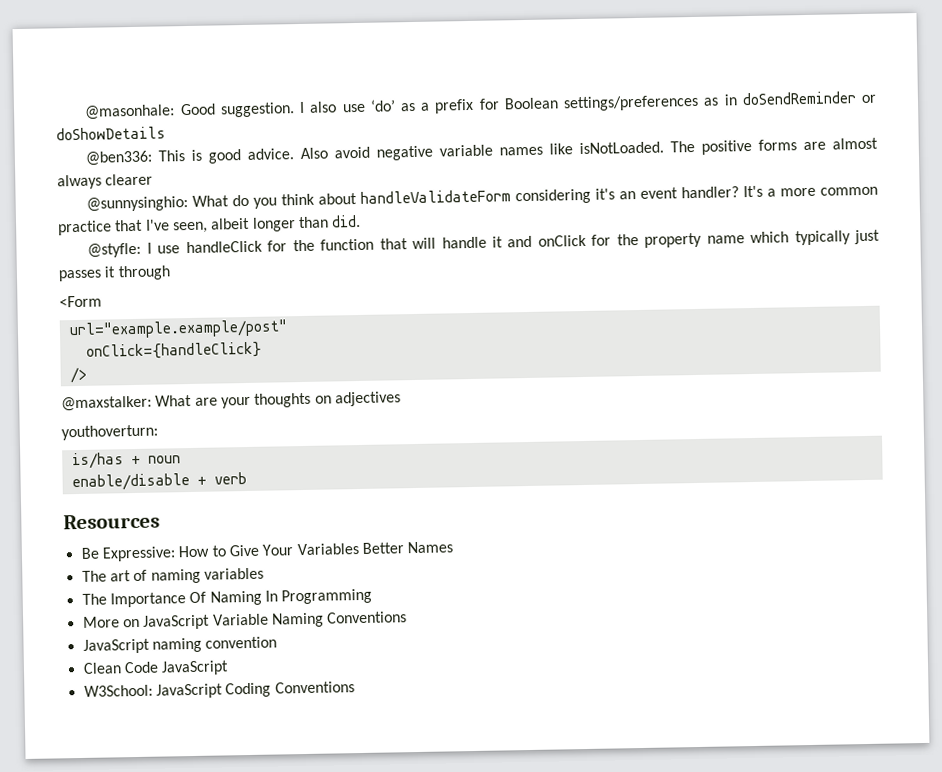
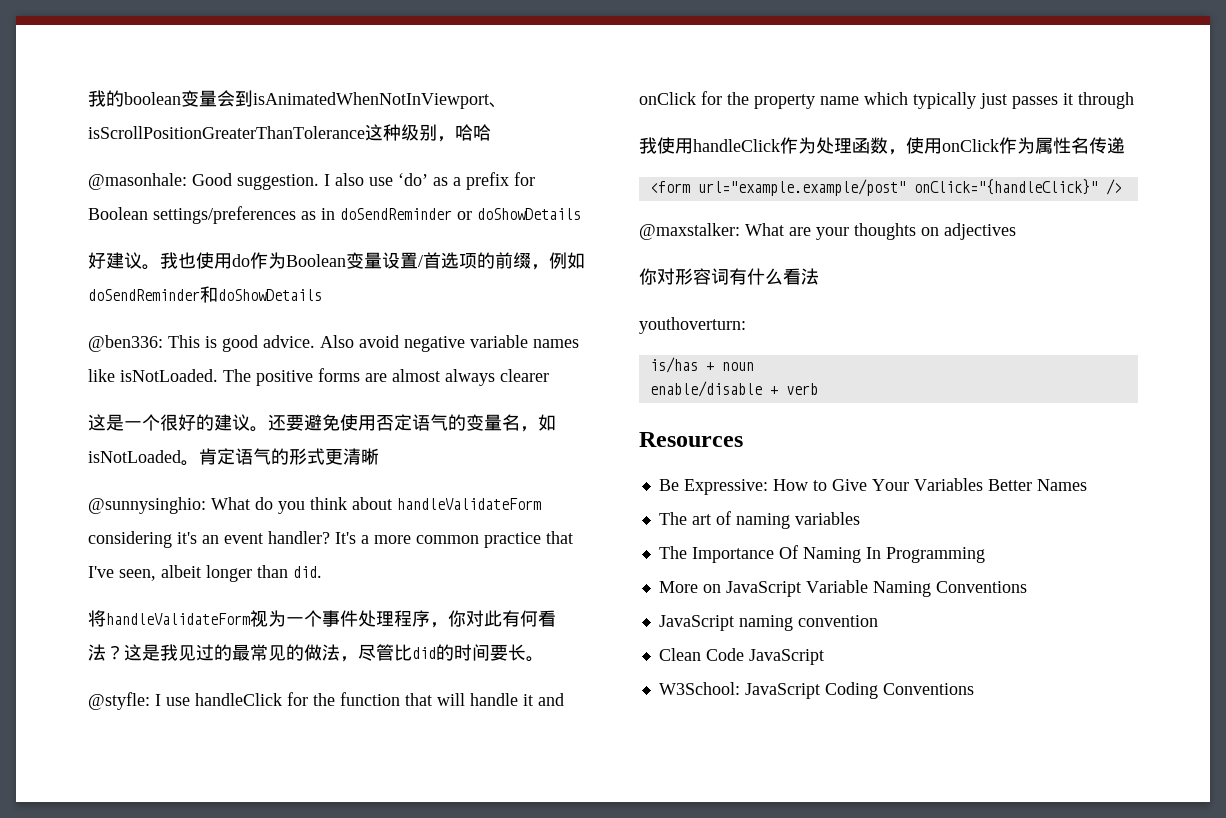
+ 我的boolean变量会到isAnimatedWhenNotInViewport、isScrollPositionGreaterThanTolerance这种级别，哈哈
+ 好建议。我也使用do作为Boolean变量设置/首选项的前缀，例如doSendReminder和doShowDetails
+ 这是一个很好的建议。还要避免使用否定语气的变量名，如isNotLoaded。肯定语气的形式更清晰
+ 将handleValidateForm视为一个事件处理程序，你对此有何看法？这是我见过的最常见的做法，尽管比did的时间要长。
- <Form
- url="example.example/post"
- onClick={handleClick}
- />
+ 我使用handleClick作为处理函数，使用onClick作为属性名传递
+ <form url="example.example/post" onClick="{handleClick}" />
+ 你对形容词有什么看法

